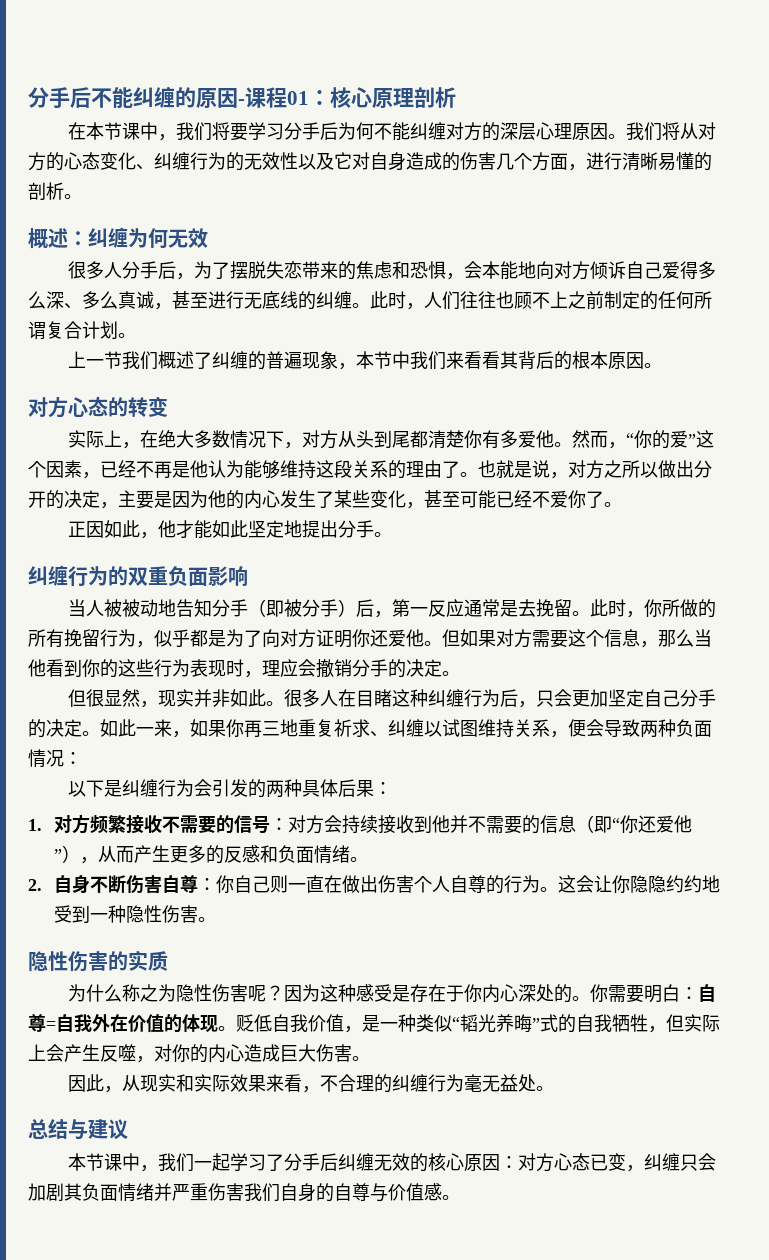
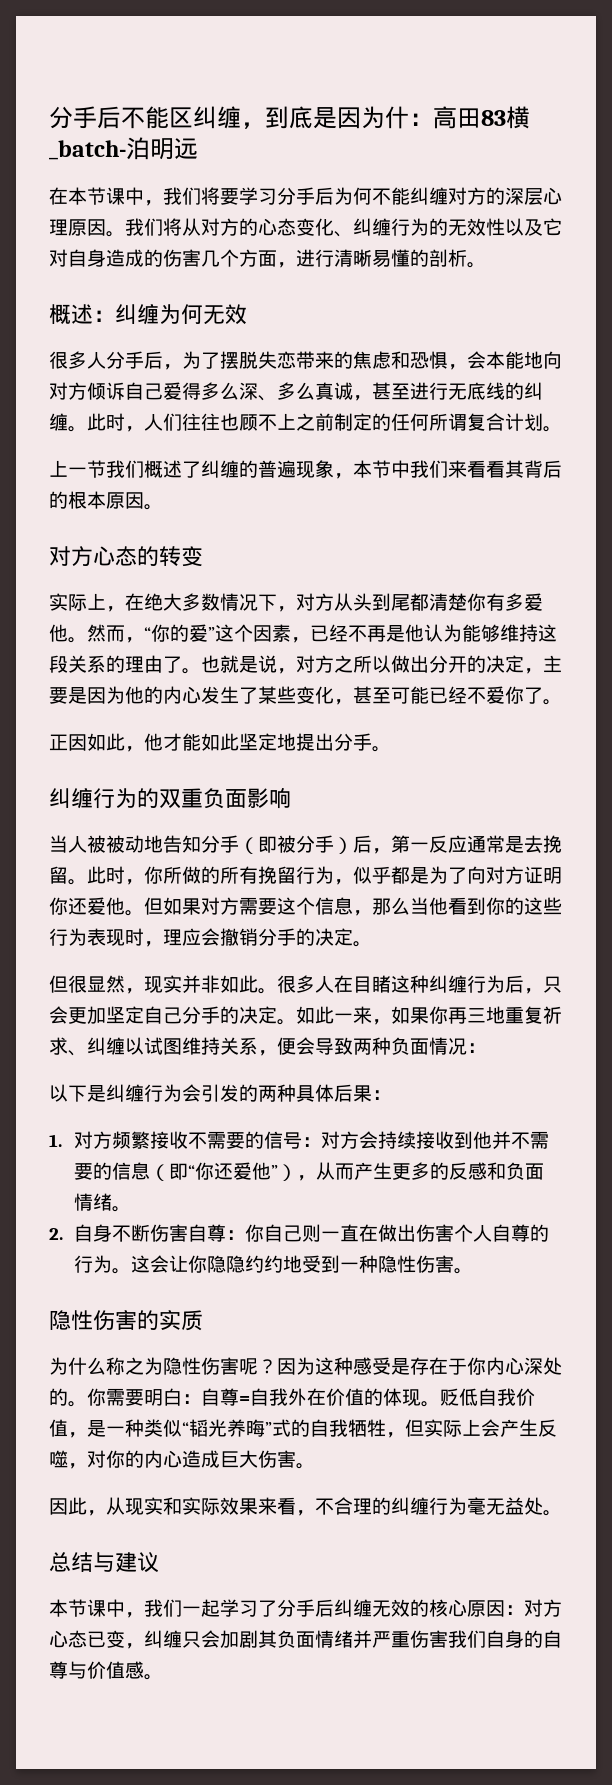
- 分手后不能纠缠的原因-课程01：核心原理剖析
+ 分手后不能区纠缠，到底是因为什：高田83横_batch-泊明远

